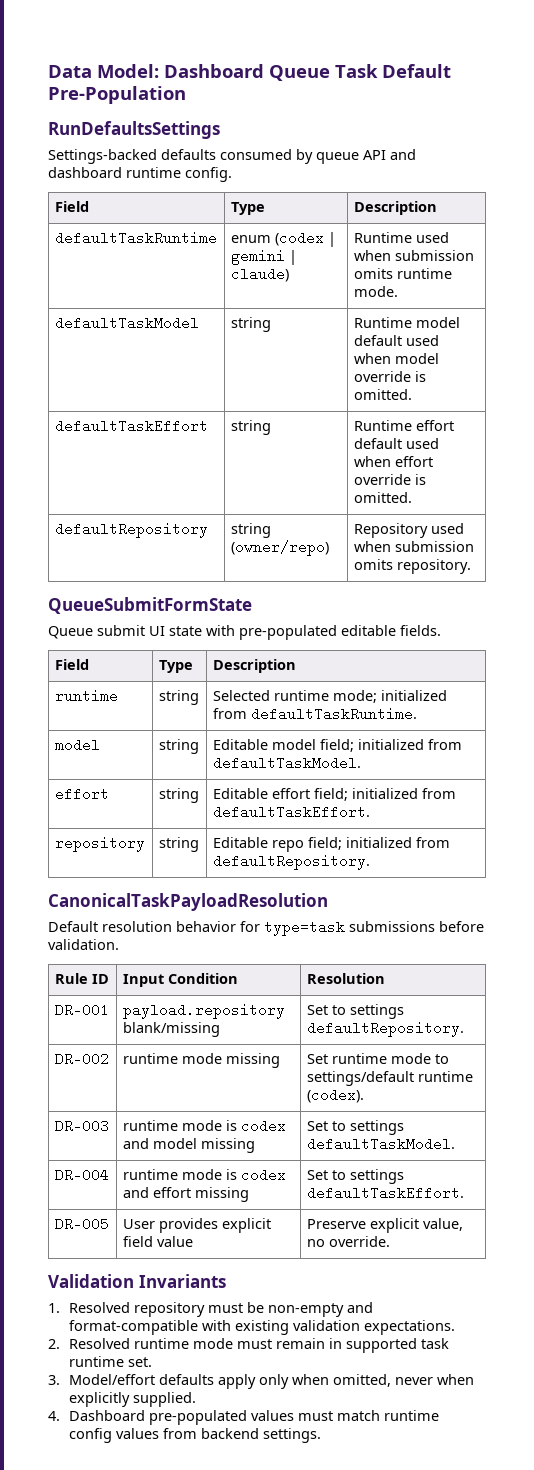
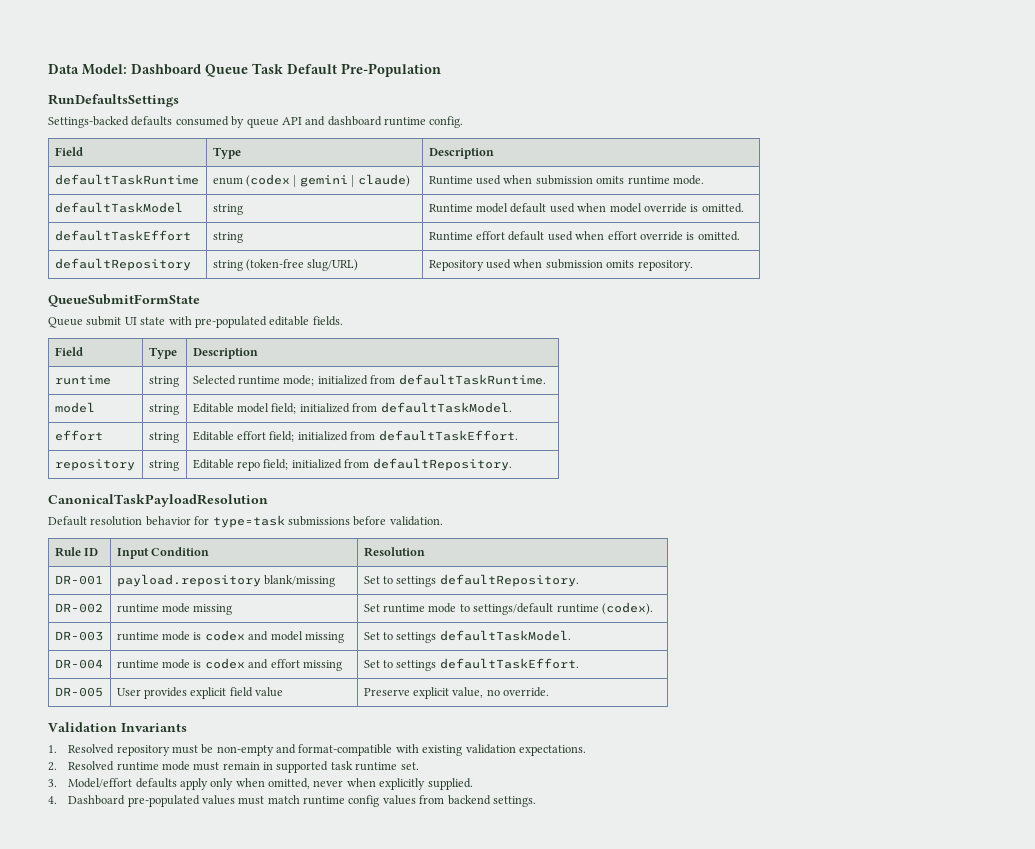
- defaultRepository | string (owner/repo) | Repository used when submission omits repository.
+ defaultRepository | string (token-free slug/URL) | Repository used when submission omits repository.

